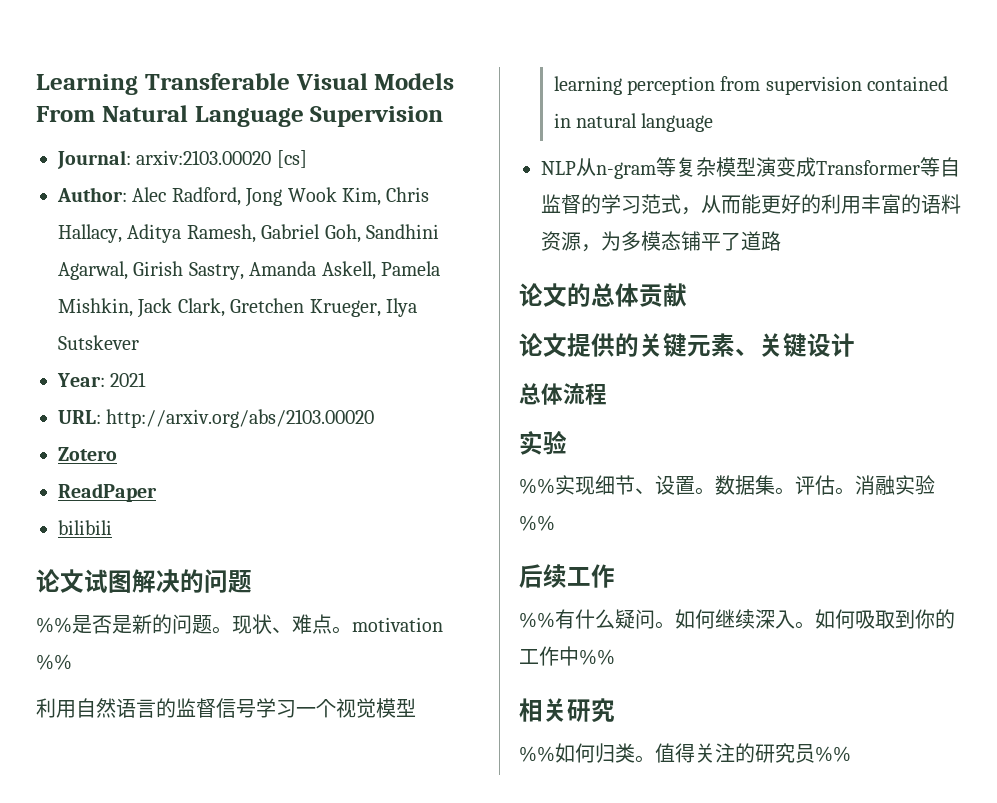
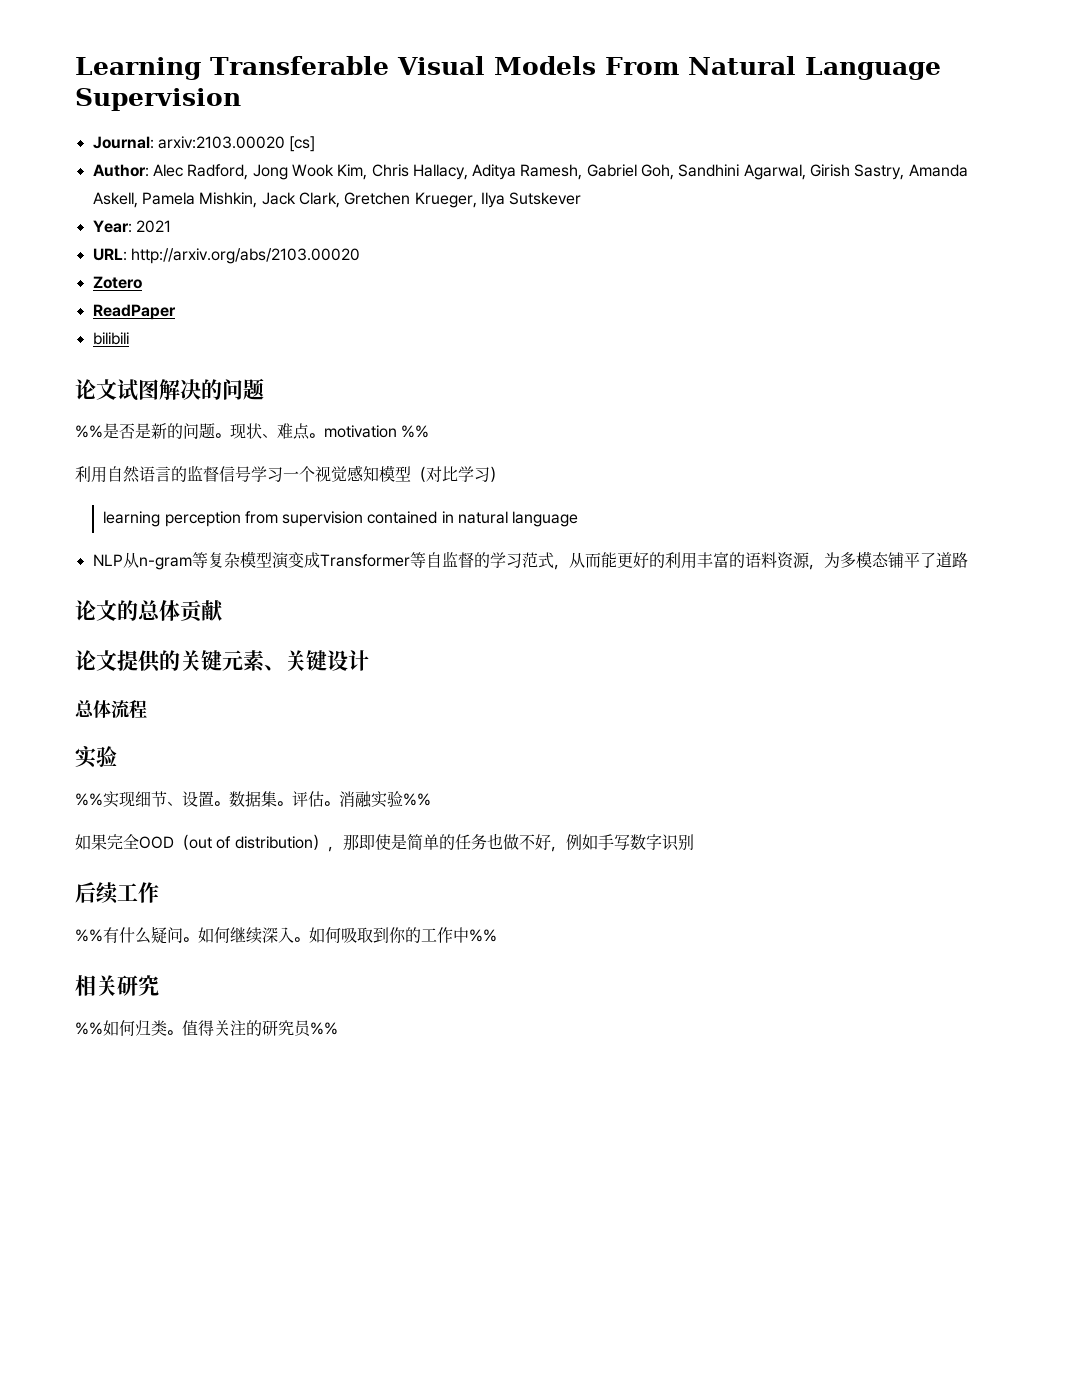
- 利用自然语言的监督信号学习一个视觉模型
+ 利用自然语言的监督信号学习一个视觉感知模型（对比学习）
+ 如果完全OOD（out of distribution），那即使是简单的任务也做不好，例如手写数字识别

